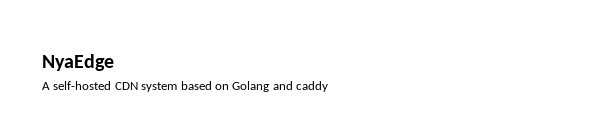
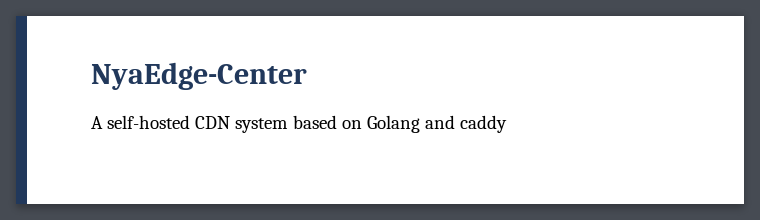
- NyaEdge
+ NyaEdge-Center

